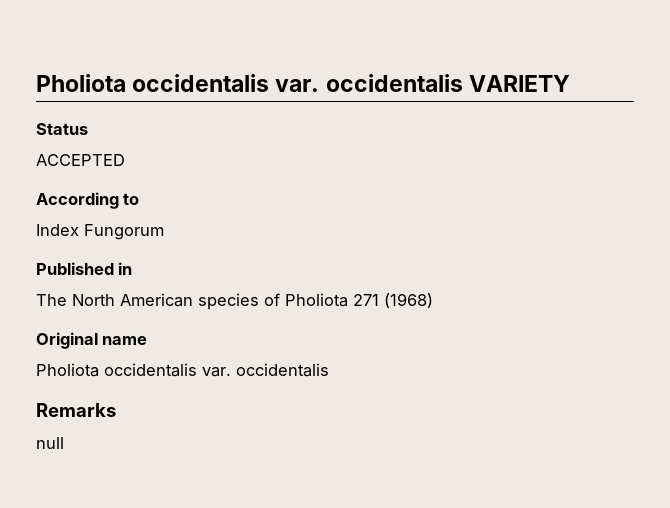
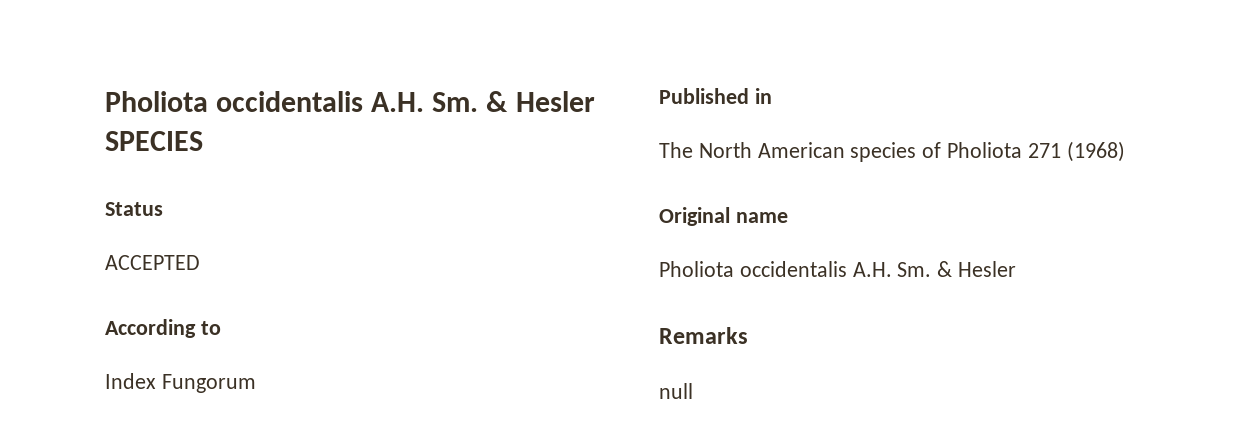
- Pholiota occidentalis var. occidentalis VARIETY
+ Pholiota occidentalis A.H. Sm. & Hesler SPECIES
  Original name
- Pholiota occidentalis var. occidentalis
+ Pholiota occidentalis A.H. Sm. & Hesler

